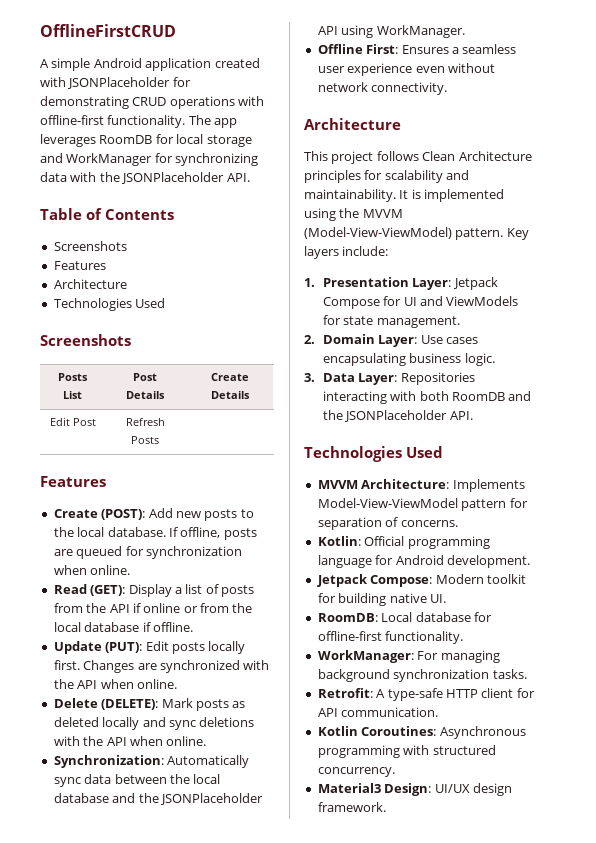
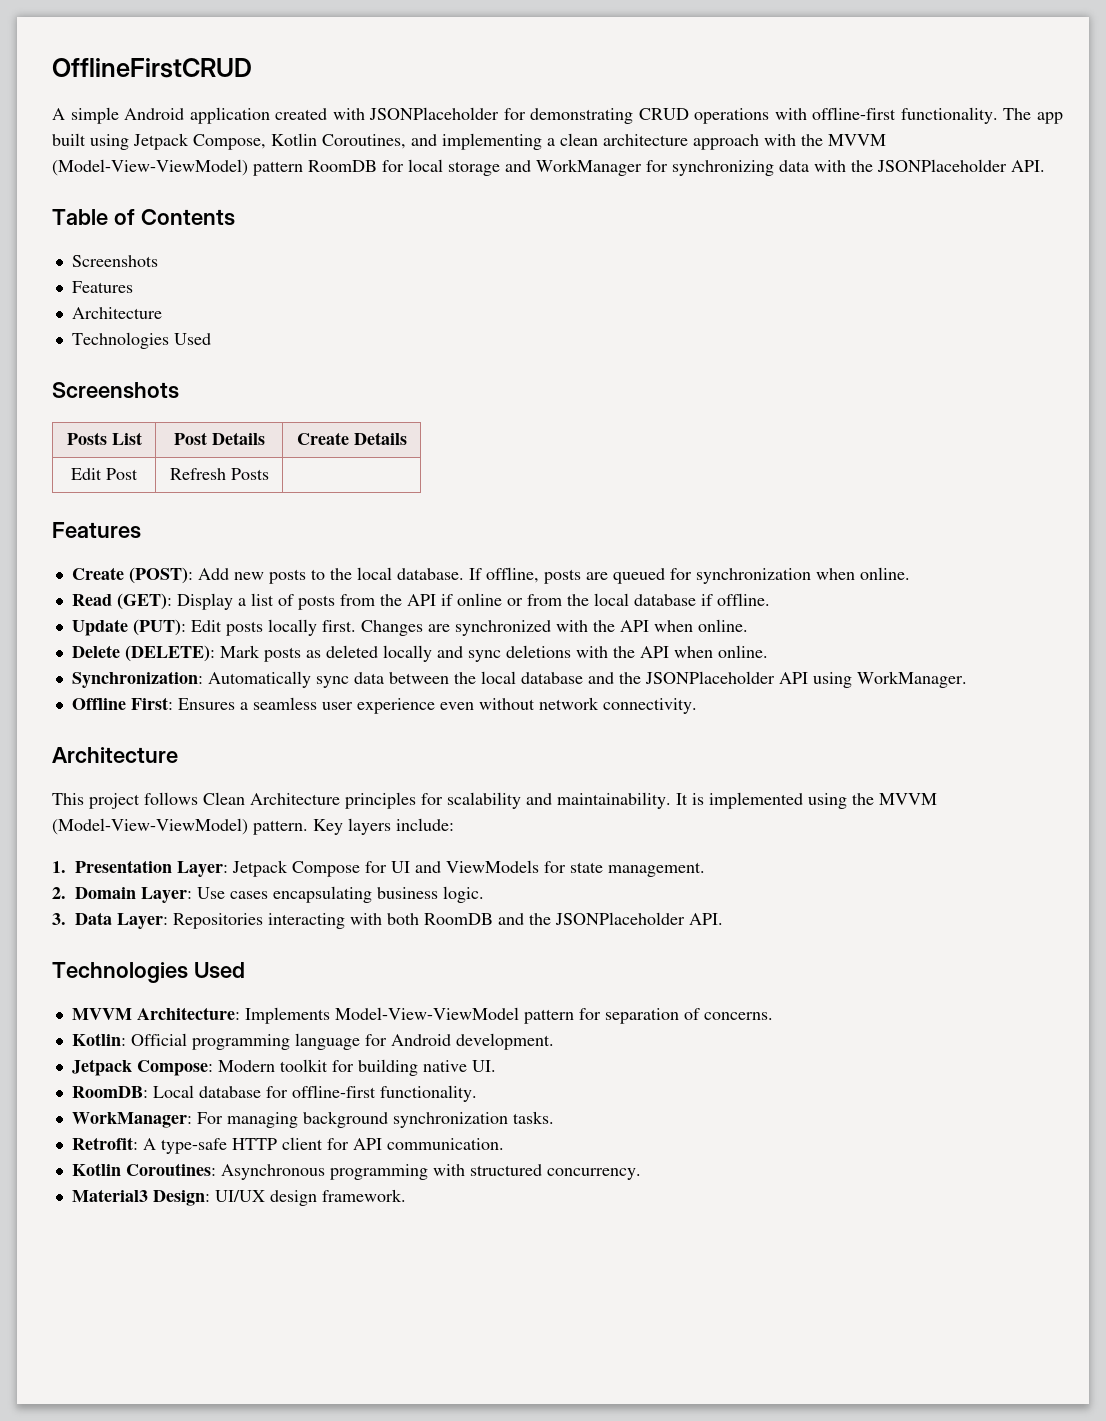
- The app leverages RoomDB for local storage and WorkManager for synchronizing data with the JSONPlaceholder API.
+ The app built using Jetpack Compose, Kotlin Coroutines, and implementing a clean architecture approach with the MVVM (Model-View-ViewModel) pattern RoomDB for local storage and WorkManager for synchronizing data with the JSONPlaceholder API.

